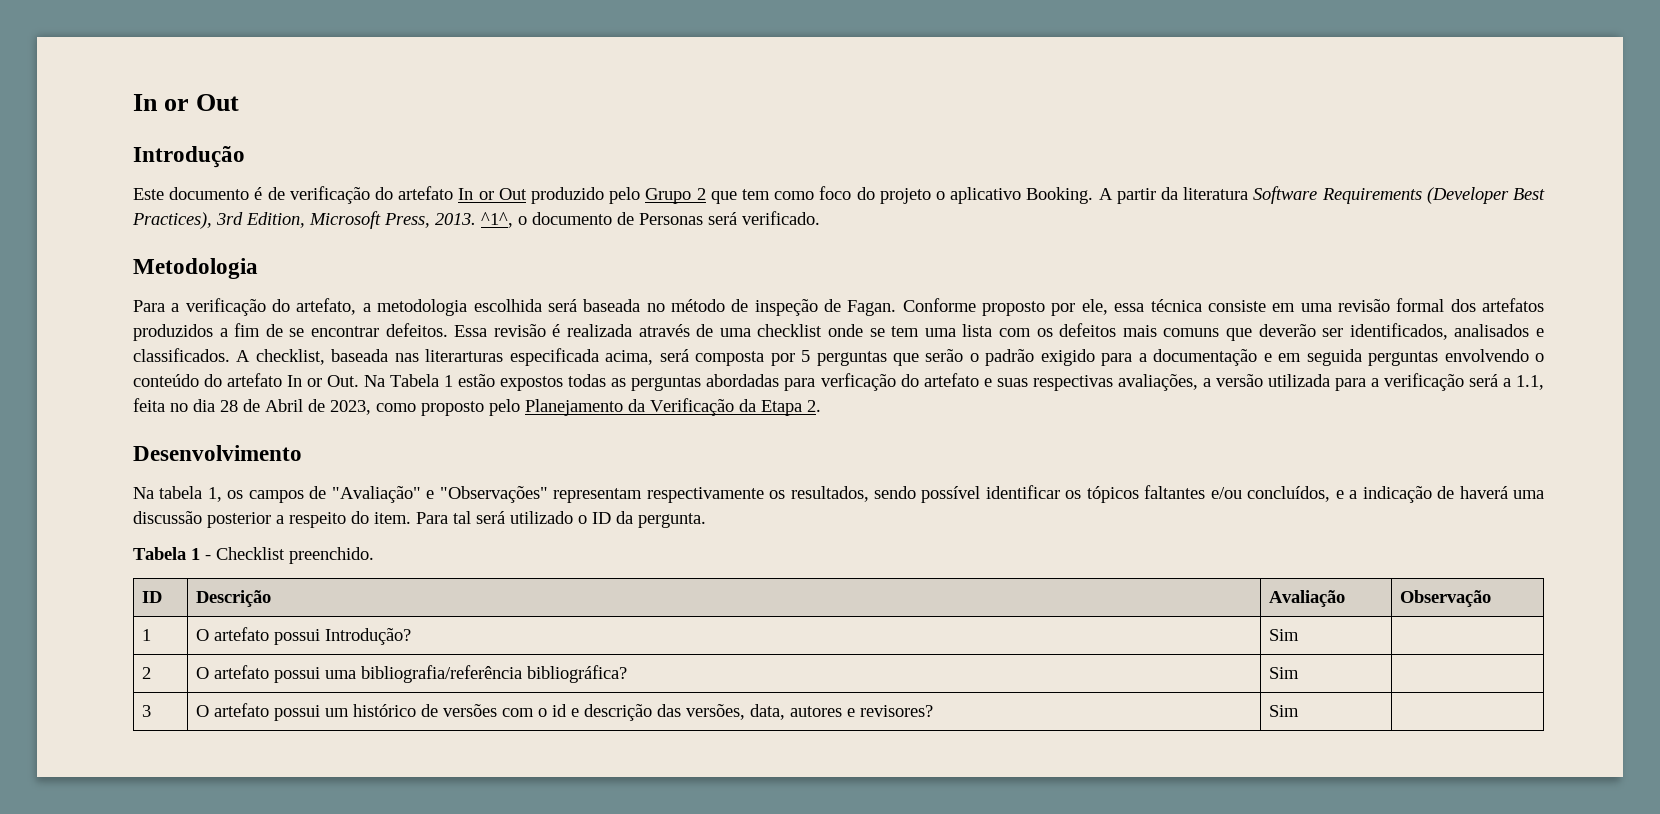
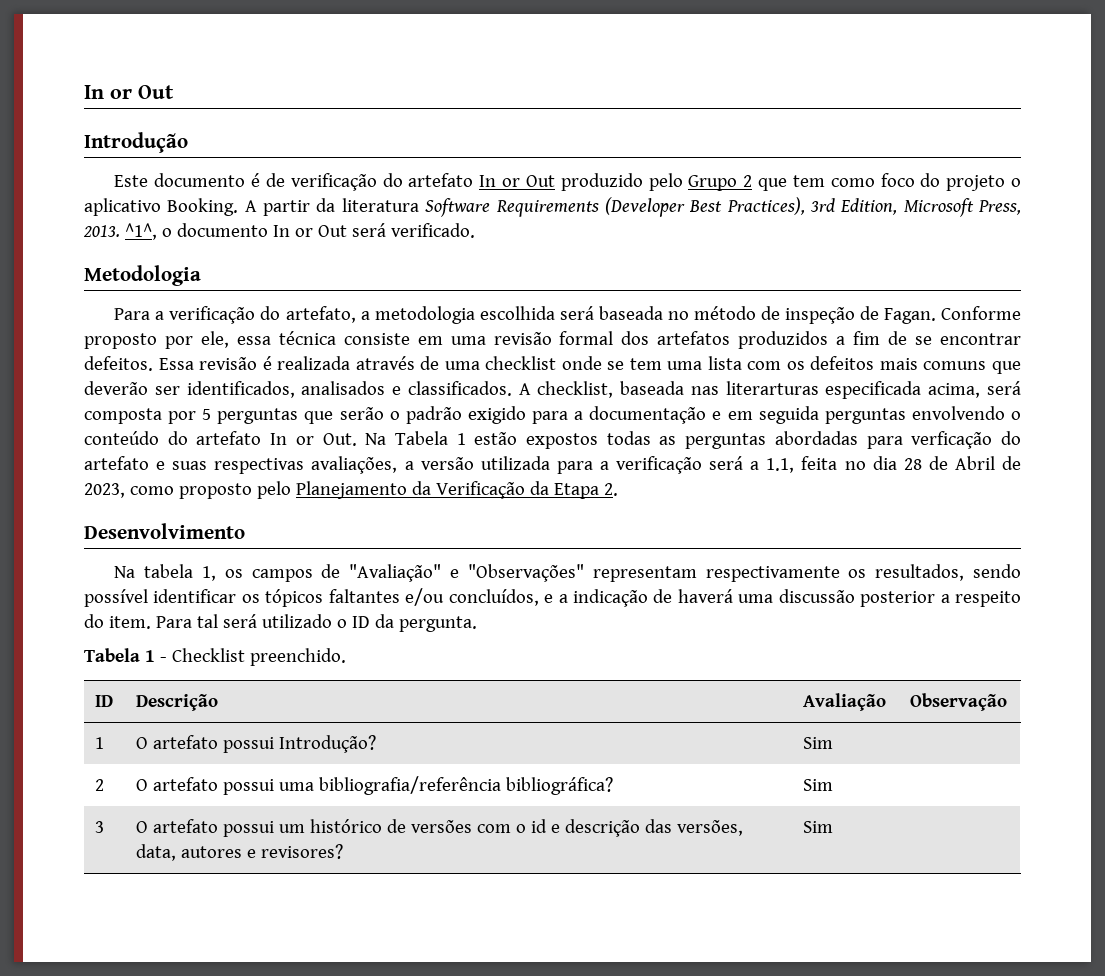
- ^1^, o documento de Personas será verificado.
+ ^1^, o documento In or Out será verificado.

